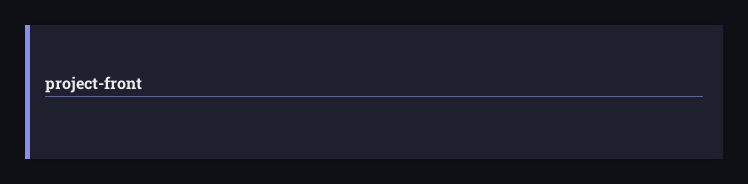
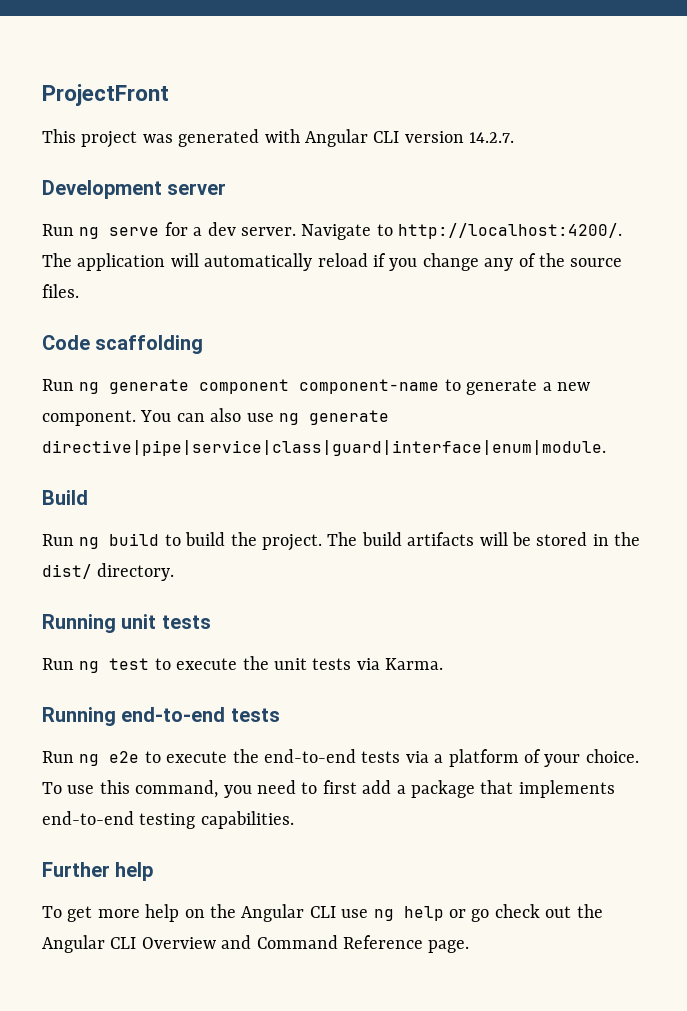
- project-front
+ ProjectFront
+ This project was generated with Angular CLI version 14.2.7.
+ Development server
+ Run ng serve for a dev server. Navigate to http://localhost:4200/. The application will automatically reload if you change any of the source files.
+ Code scaffolding
+ Run ng generate component component-name to generate a new component. You can also use ng generate directive|pipe|service|class|guard|interface|enum|module.
+ Build
+ Run ng build to build the project. The build artifacts will be stored in the dist/ directory.
+ Running unit tests
+ Run ng test to execute the unit tests via Karma.
+ Running end-to-end tests
+ Run ng e2e to execute the end-to-end tests via a platform of your choice. To use this command, you need to first add a package that implements end-to-end testing capabilities.
+ Further help
+ To get more help on the Angular CLI use ng help or go check out the Angular CLI Overview and Command Reference page.

